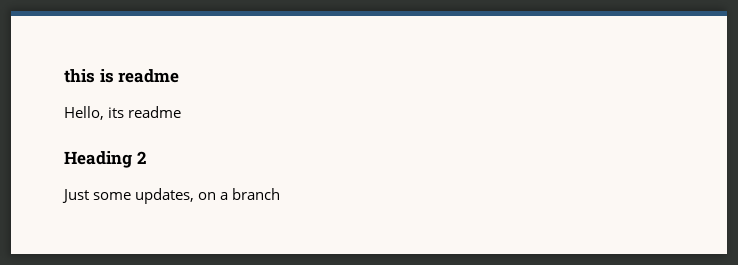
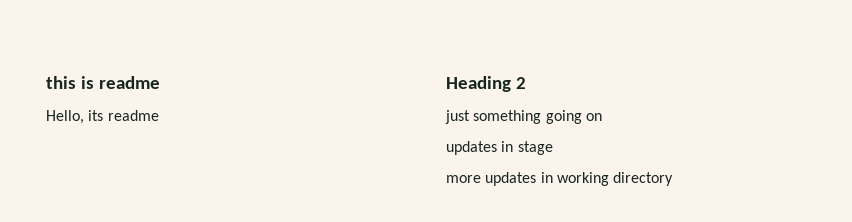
- Just some updates, on a branch
+ just something going on
+ updates in stage
+ more updates in working directory

